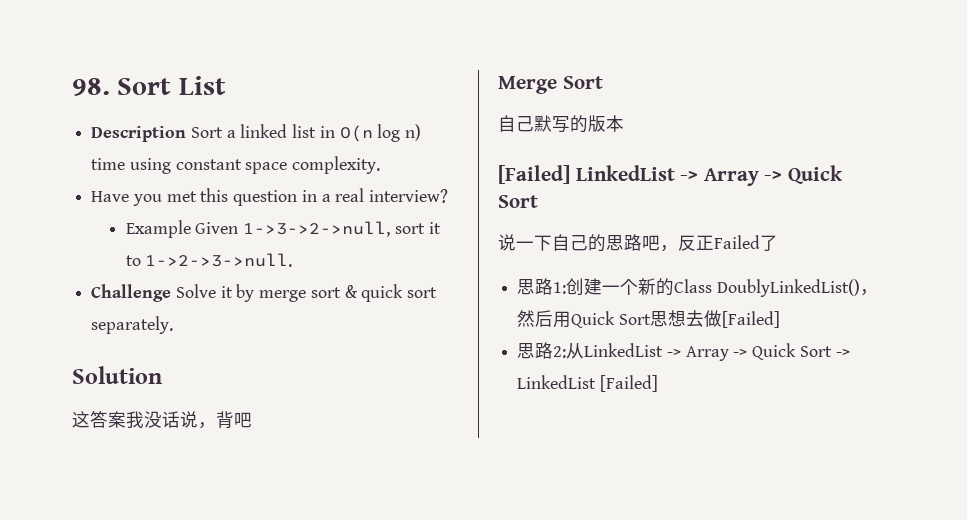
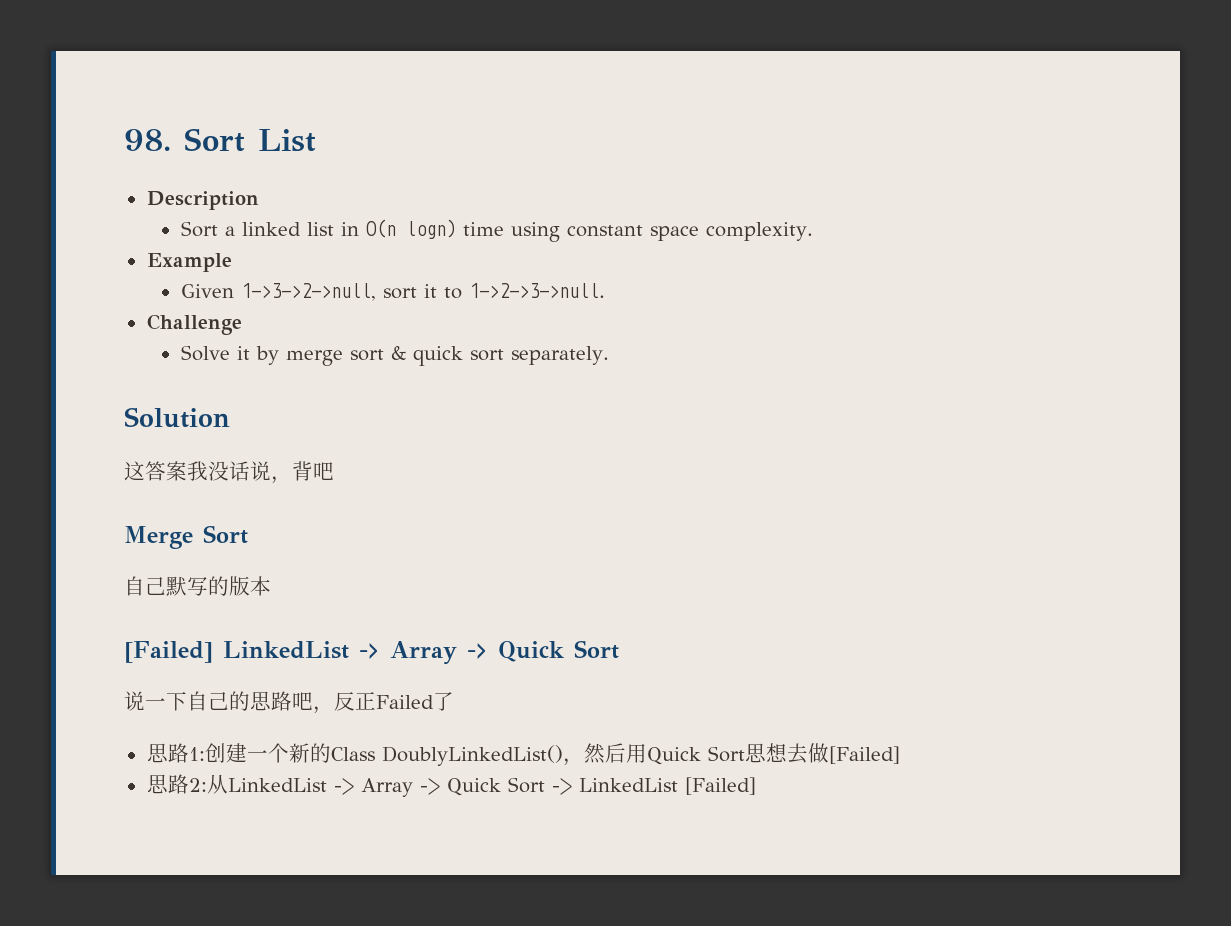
- Description Sort a linked list in O(n log n) time using constant space complexity.
+ Description
+ Sort a linked list in O(n logn) time using constant space complexity.
- Have you met this question in a real interview?
- Example Given 1->3->2->null, sort it to 1->2->3->null.
+ Example
+ Given 1->3->2->null, sort it to 1->2->3->null.
- Challenge Solve it by merge sort & quick sort separately.
+ Challenge
+ Solve it by merge sort & quick sort separately.

